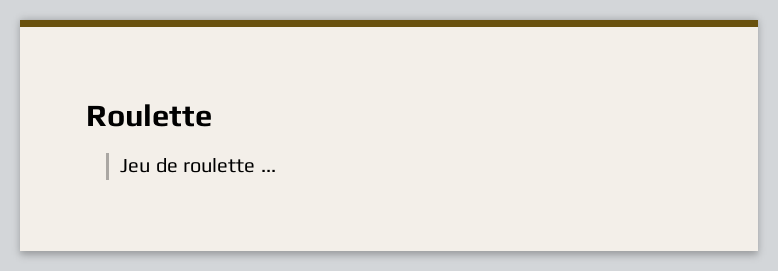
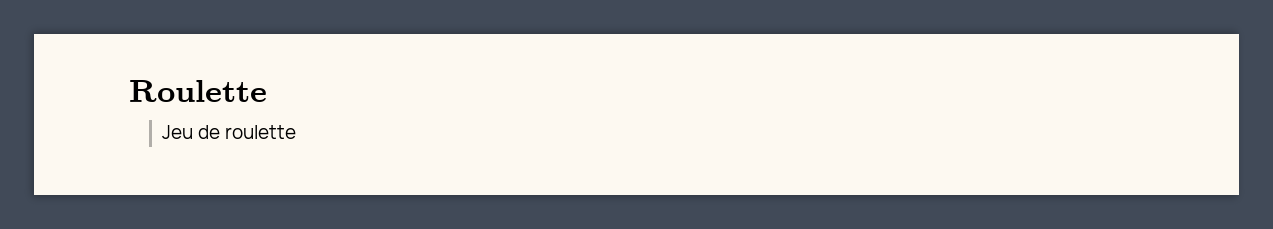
- Jeu de roulette ...
+ Jeu de roulette

